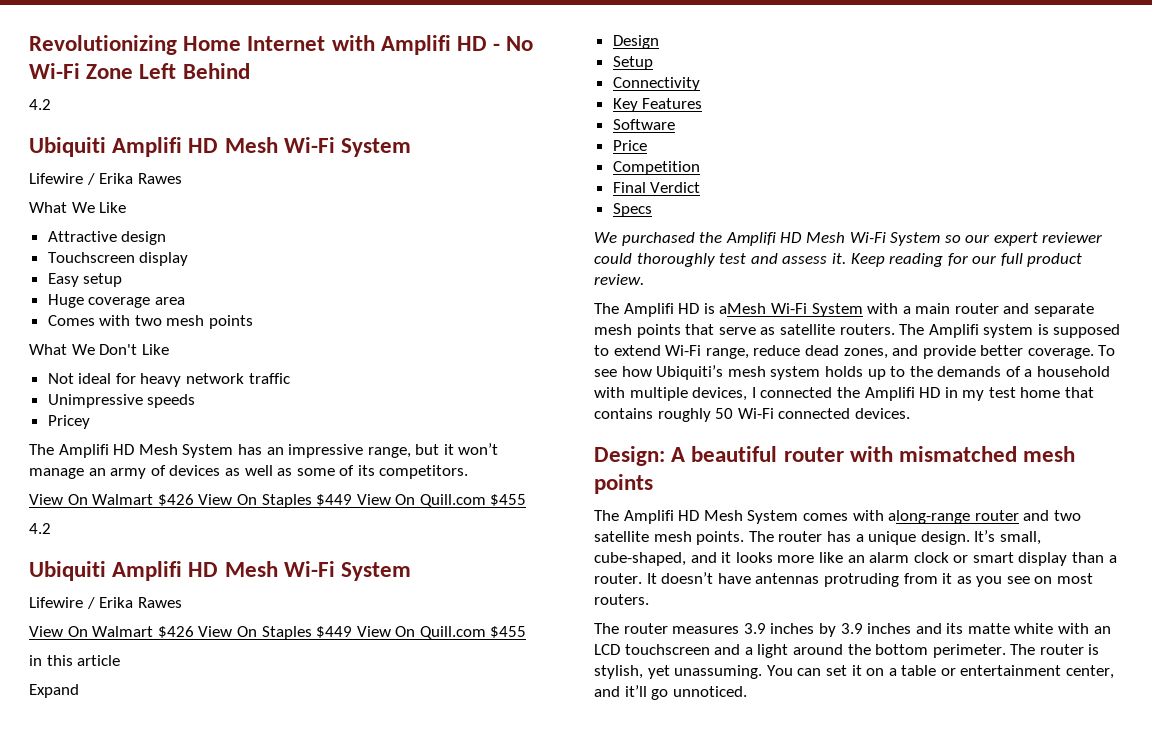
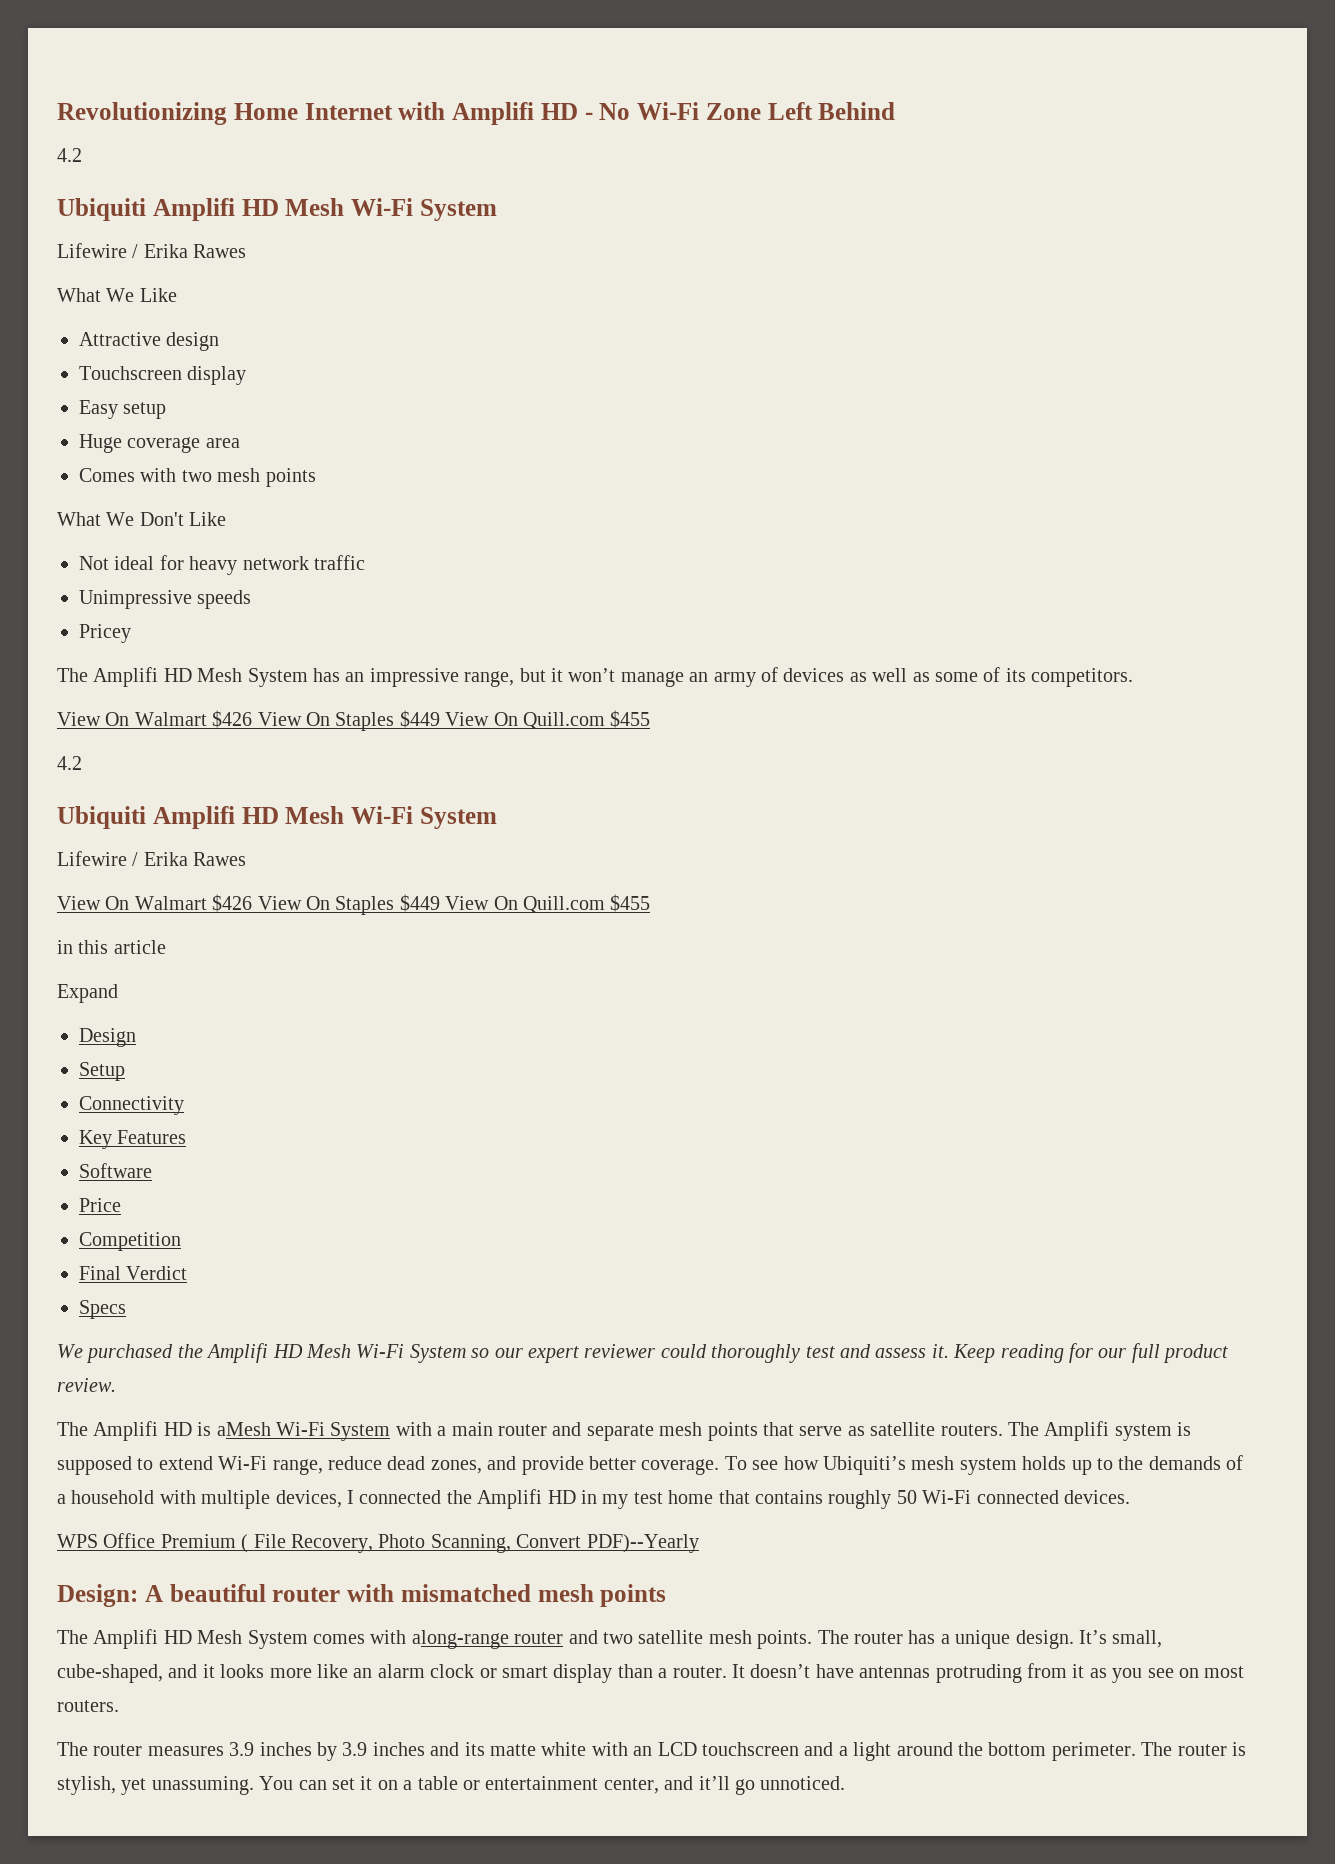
+ WPS Office Premium ( File Recovery, Photo Scanning, Convert PDF)--Yearly

